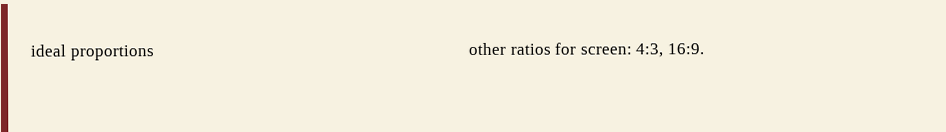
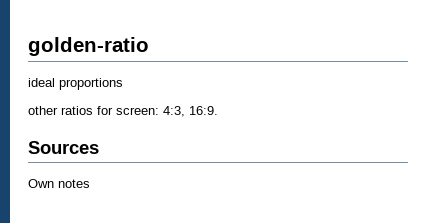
+ golden-ratio
+ Sources
+ Own notes

